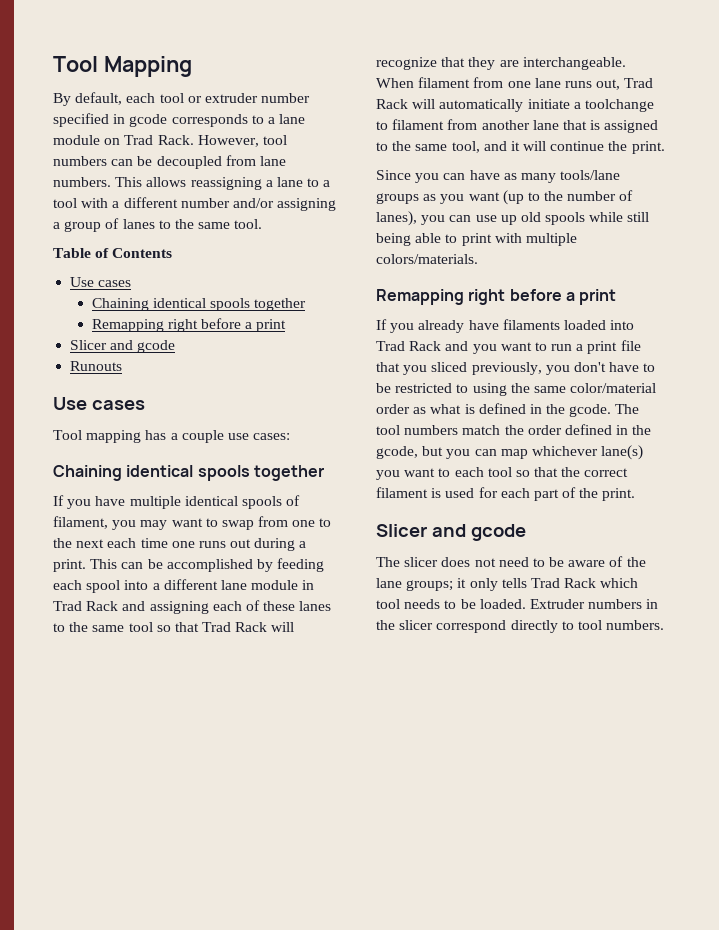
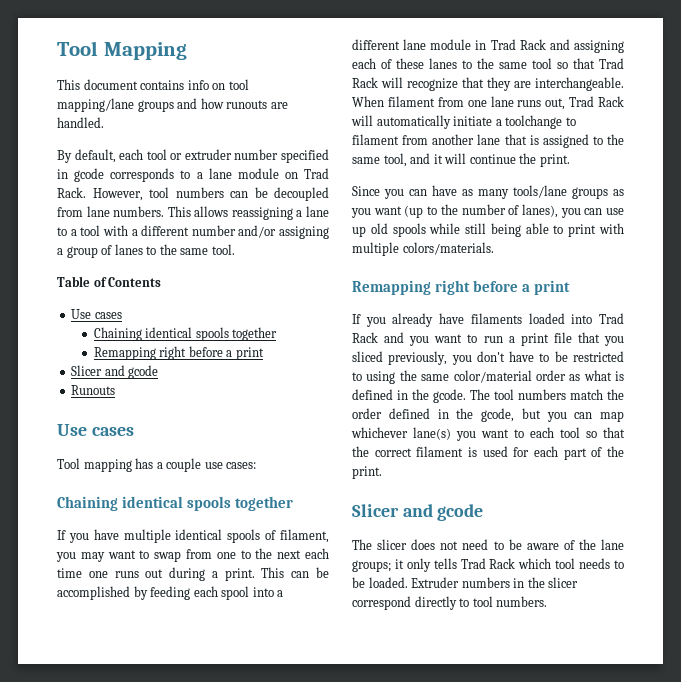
+ This document contains info on tool mapping/lane groups and how runouts are handled.

